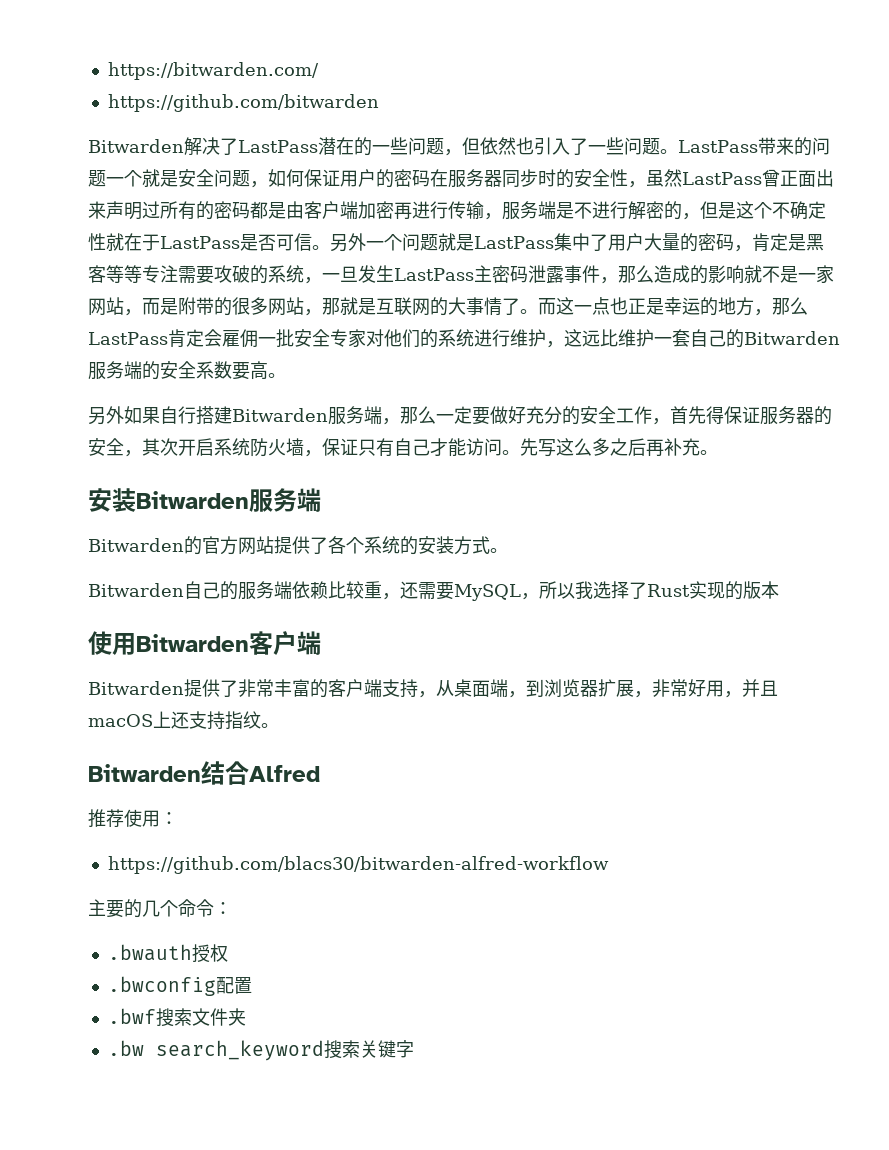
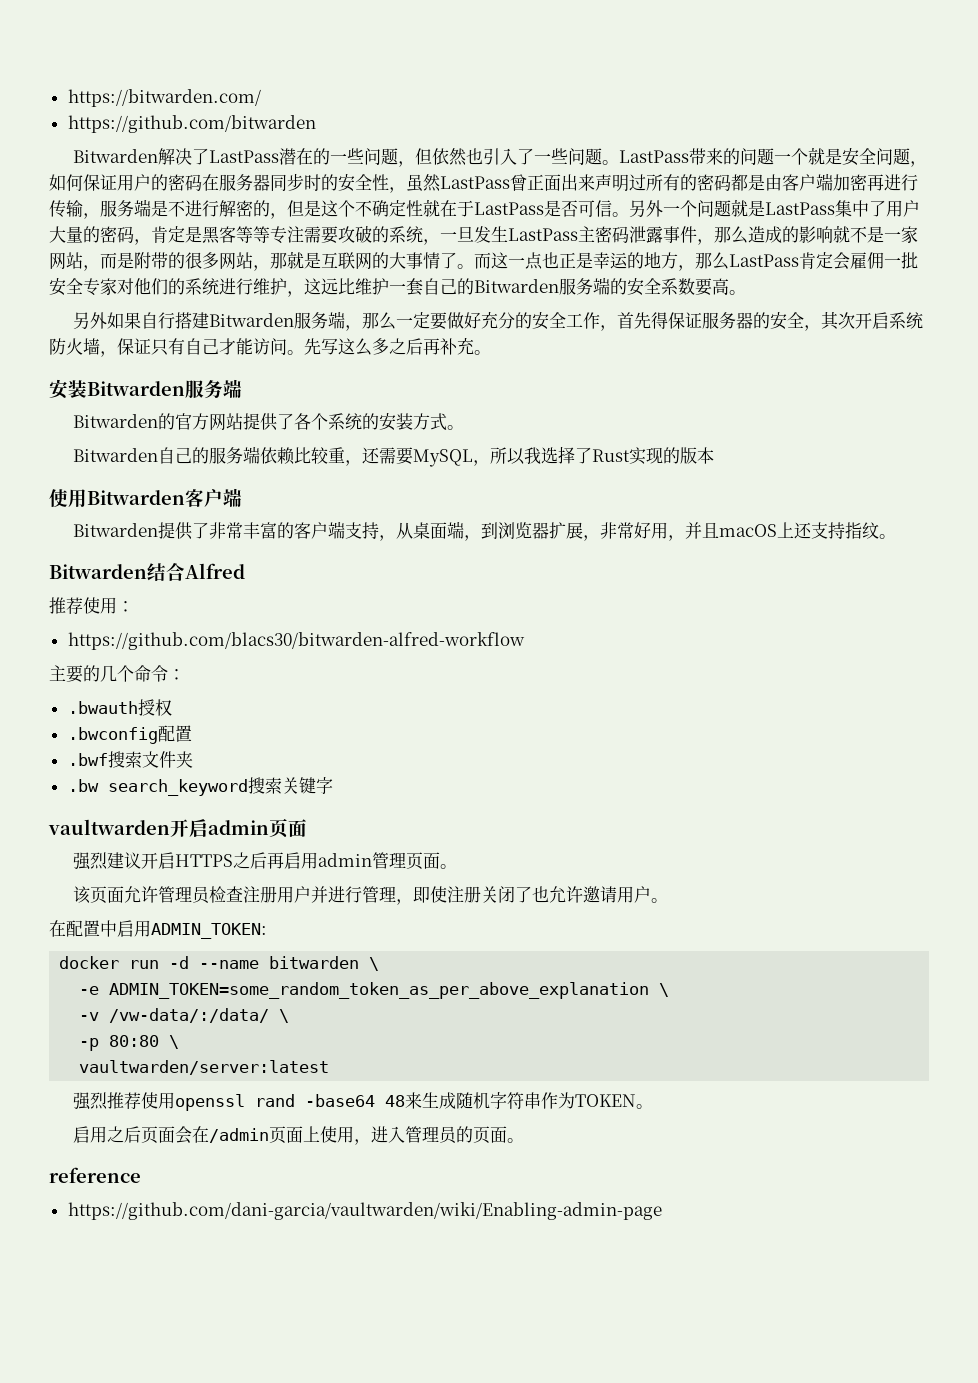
+ vaultwarden开启admin页面
+ 强烈建议开启HTTPS之后再启用admin管理页面。
+ 该页面允许管理员检查注册用户并进行管理，即使注册关闭了也允许邀请用户。
+ 在配置中启用ADMIN_TOKEN:
+ docker run -d --name bitwarden \
+ -e ADMIN_TOKEN=some_random_token_as_per_above_explanation \
+ -v /vw-data/:/data/ \
+ -p 80:80 \
+ vaultwarden/server:latest
+ 强烈推荐使用openssl rand -base64 48来生成随机字符串作为TOKEN。
+ 启用之后页面会在/admin页面上使用，进入管理员的页面。
+ reference
+ https://github.com/dani-garcia/vaultwarden/wiki/Enabling-admin-page

